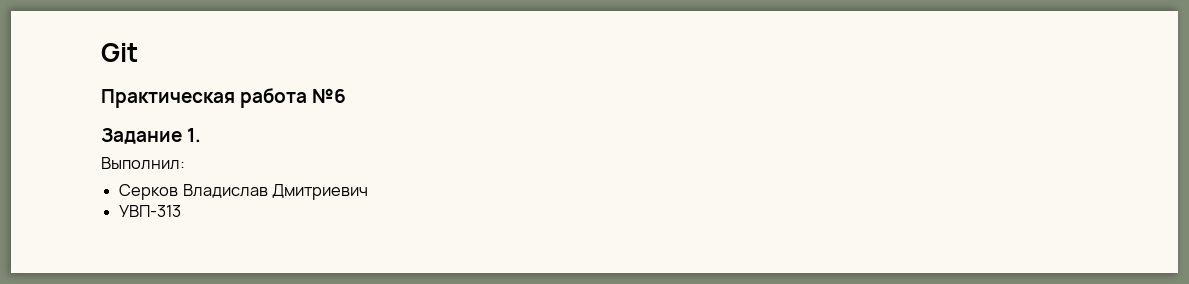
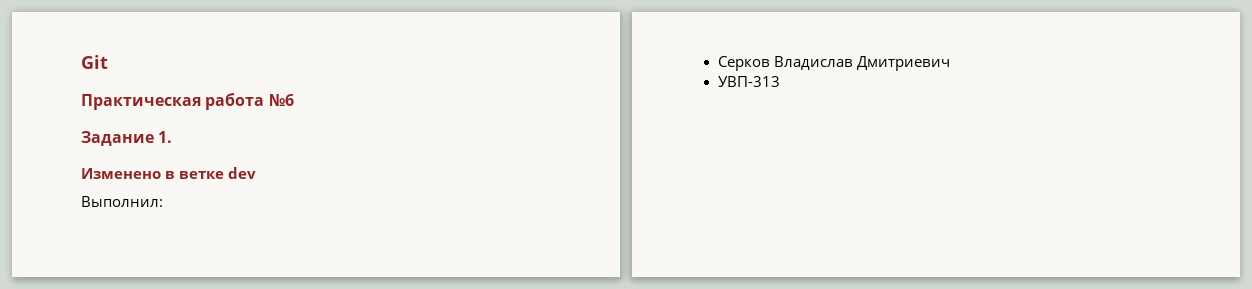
+ Изменено в ветке dev

